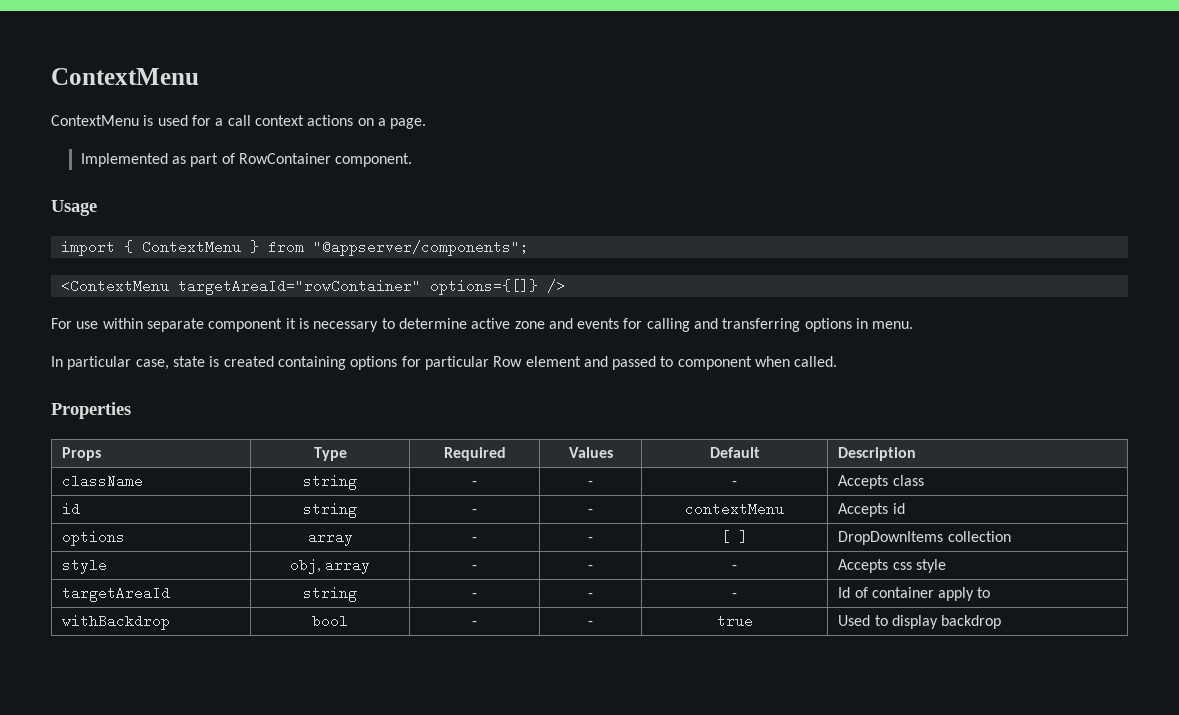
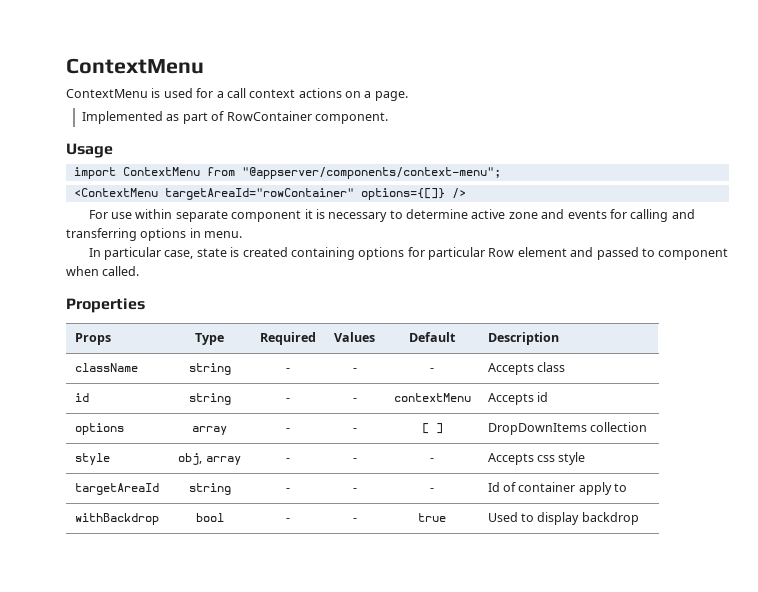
- import { ContextMenu } from "@appserver/components";
+ import ContextMenu from "@appserver/components/context-menu";

